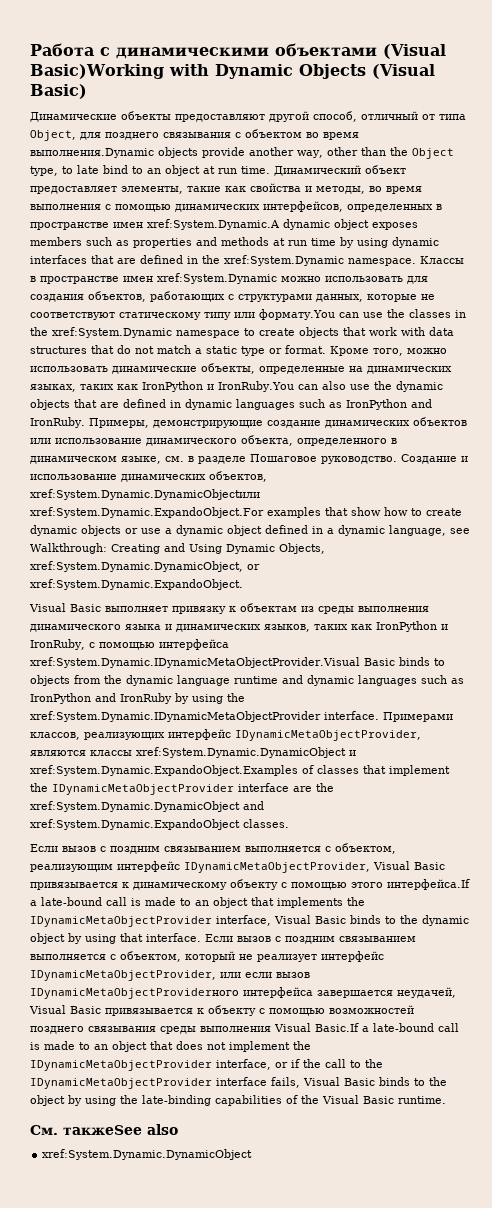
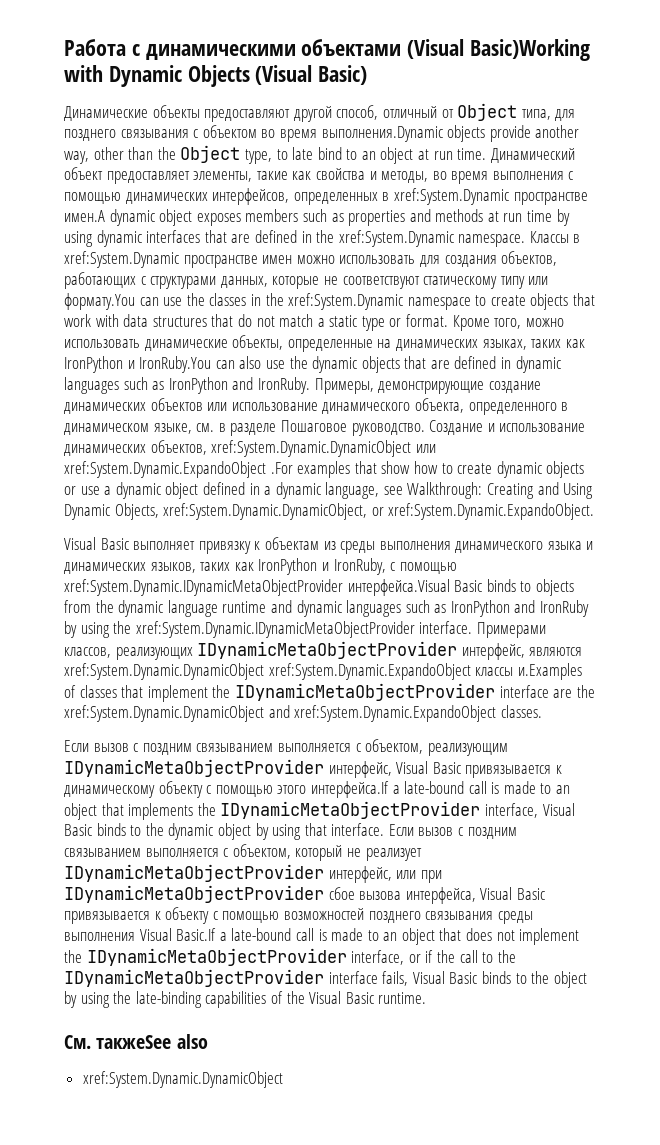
- Динамические объекты предоставляют другой способ, отличный от типа Object, для позднего связывания с объектом во время выполнения.Dynamic objects provide another way, other than the Object type, to late bind to an object at run time.
+ Динамические объекты предоставляют другой способ, отличный от Object типа, для позднего связывания с объектом во время выполнения.Dynamic objects provide another way, other than the Object type, to late bind to an object at run time.
- Динамический объект предоставляет элементы, такие как свойства и методы, во время выполнения с помощью динамических интерфейсов, определенных в пространстве имен xref:System.Dynamic.A dynamic object exposes members such as properties and methods at run time by using dynamic interfaces that are defined in the xref:System.Dynamic namespace.
+ Динамический объект предоставляет элементы, такие как свойства и методы, во время выполнения с помощью динамических интерфейсов, определенных в xref:System.Dynamic пространстве имен.A dynamic object exposes members such as properties and methods at run time by using dynamic interfaces that are defined in the xref:System.Dynamic namespace.
- Классы в пространстве имен xref:System.Dynamic можно использовать для создания объектов, работающих с структурами данных, которые не соответствуют статическому типу или формату.You can use the classes in the xref:System.Dynamic namespace to create objects that work with data structures that do not match a static type or format.
+ Классы в xref:System.Dynamic пространстве имен можно использовать для создания объектов, работающих с структурами данных, которые не соответствуют статическому типу или формату.You can use the classes in the xref:System.Dynamic namespace to create objects that work with data structures that do not match a static type or format.
- Создание и использование динамических объектов, xref:System.Dynamic.DynamicObjectили xref:System.Dynamic.ExpandoObject.For examples that show how to create dynamic objects or use a dynamic object defined in a dynamic language, see Walkthrough: Creating and Using Dynamic Objects, xref:System.Dynamic.DynamicObject, or xref:System.Dynamic.ExpandoObject.
+ Создание и использование динамических объектов, xref:System.Dynamic.DynamicObject или xref:System.Dynamic.ExpandoObject .For examples that show how to create dynamic objects or use a dynamic object defined in a dynamic language, see Walkthrough: Creating and Using Dynamic Objects, xref:System.Dynamic.DynamicObject, or xref:System.Dynamic.ExpandoObject.
- Visual Basic выполняет привязку к объектам из среды выполнения динамического языка и динамических языков, таких как IronPython и IronRuby, с помощью интерфейса xref:System.Dynamic.IDynamicMetaObjectProvider.Visual Basic binds to objects from the dynamic language runtime and dynamic languages such as IronPython and IronRuby by using the xref:System.Dynamic.IDynamicMetaObjectProvider interface.
+ Visual Basic выполняет привязку к объектам из среды выполнения динамического языка и динамических языков, таких как IronPython и IronRuby, с помощью xref:System.Dynamic.IDynamicMetaObjectProvider интерфейса.Visual Basic binds to objects from the dynamic language runtime and dynamic languages such as IronPython and IronRuby by using the xref:System.Dynamic.IDynamicMetaObjectProvider interface.
- Примерами классов, реализующих интерфейс IDynamicMetaObjectProvider, являются классы xref:System.Dynamic.DynamicObject и xref:System.Dynamic.ExpandoObject.Examples of classes that implement the IDynamicMetaObjectProvider interface are the xref:System.Dynamic.DynamicObject and xref:System.Dynamic.ExpandoObject classes.
+ Примерами классов, реализующих IDynamicMetaObjectProvider интерфейс, являются xref:System.Dynamic.DynamicObject xref:System.Dynamic.ExpandoObject классы и.Examples of classes that implement the IDynamicMetaObjectProvider interface are the xref:System.Dynamic.DynamicObject and xref:System.Dynamic.ExpandoObject classes.
- Если вызов с поздним связыванием выполняется с объектом, реализующим интерфейс IDynamicMetaObjectProvider, Visual Basic привязывается к динамическому объекту с помощью этого интерфейса.If a late-bound call is made to an object that implements the IDynamicMetaObjectProvider interface, Visual Basic binds to the dynamic object by using that interface.
+ Если вызов с поздним связыванием выполняется с объектом, реализующим IDynamicMetaObjectProvider интерфейс, Visual Basic привязывается к динамическому объекту с помощью этого интерфейса.If a late-bound call is made to an object that implements the IDynamicMetaObjectProvider interface, Visual Basic binds to the dynamic object by using that interface.
- Если вызов с поздним связыванием выполняется с объектом, который не реализует интерфейс IDynamicMetaObjectProvider, или если вызов IDynamicMetaObjectProviderного интерфейса завершается неудачей, Visual Basic привязывается к объекту с помощью возможностей позднего связывания среды выполнения Visual Basic.If a late-bound call is made to an object that does not implement the IDynamicMetaObjectProvider interface, or if the call to the IDynamicMetaObjectProvider interface fails, Visual Basic binds to the object by using the late-binding capabilities of the Visual Basic runtime.
+ Если вызов с поздним связыванием выполняется с объектом, который не реализует IDynamicMetaObjectProvider интерфейс, или при IDynamicMetaObjectProvider сбое вызова интерфейса, Visual Basic привязывается к объекту с помощью возможностей позднего связывания среды выполнения Visual Basic.If a late-bound call is made to an object that does not implement the IDynamicMetaObjectProvider interface, or if the call to the IDynamicMetaObjectProvider interface fails, Visual Basic binds to the object by using the late-binding capabilities of the Visual Basic runtime.

